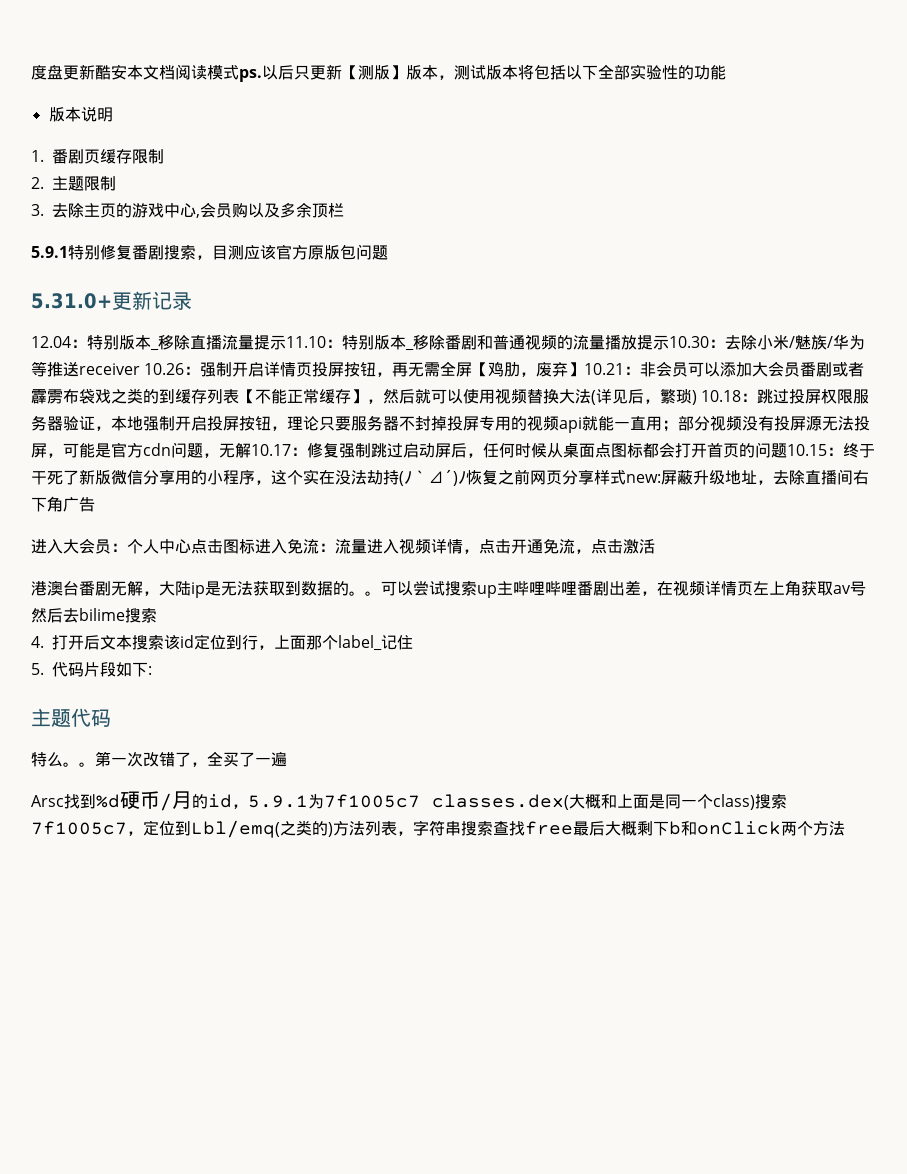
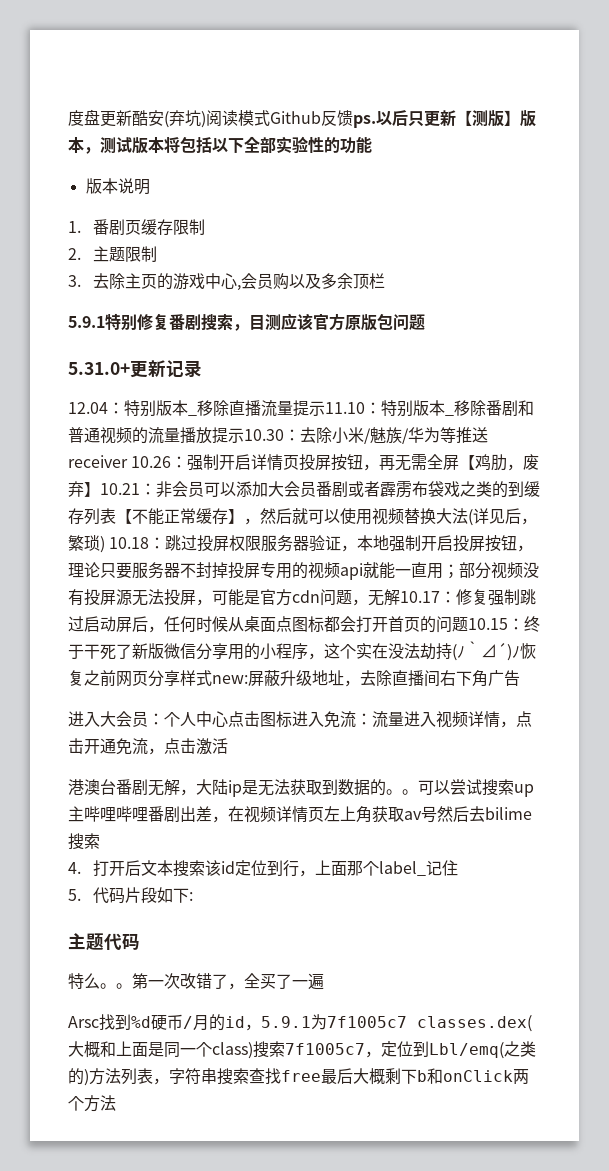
- 度盘更新酷安本文档阅读模式ps.
+ 度盘更新酷安(弃坑)阅读模式Github反馈ps.

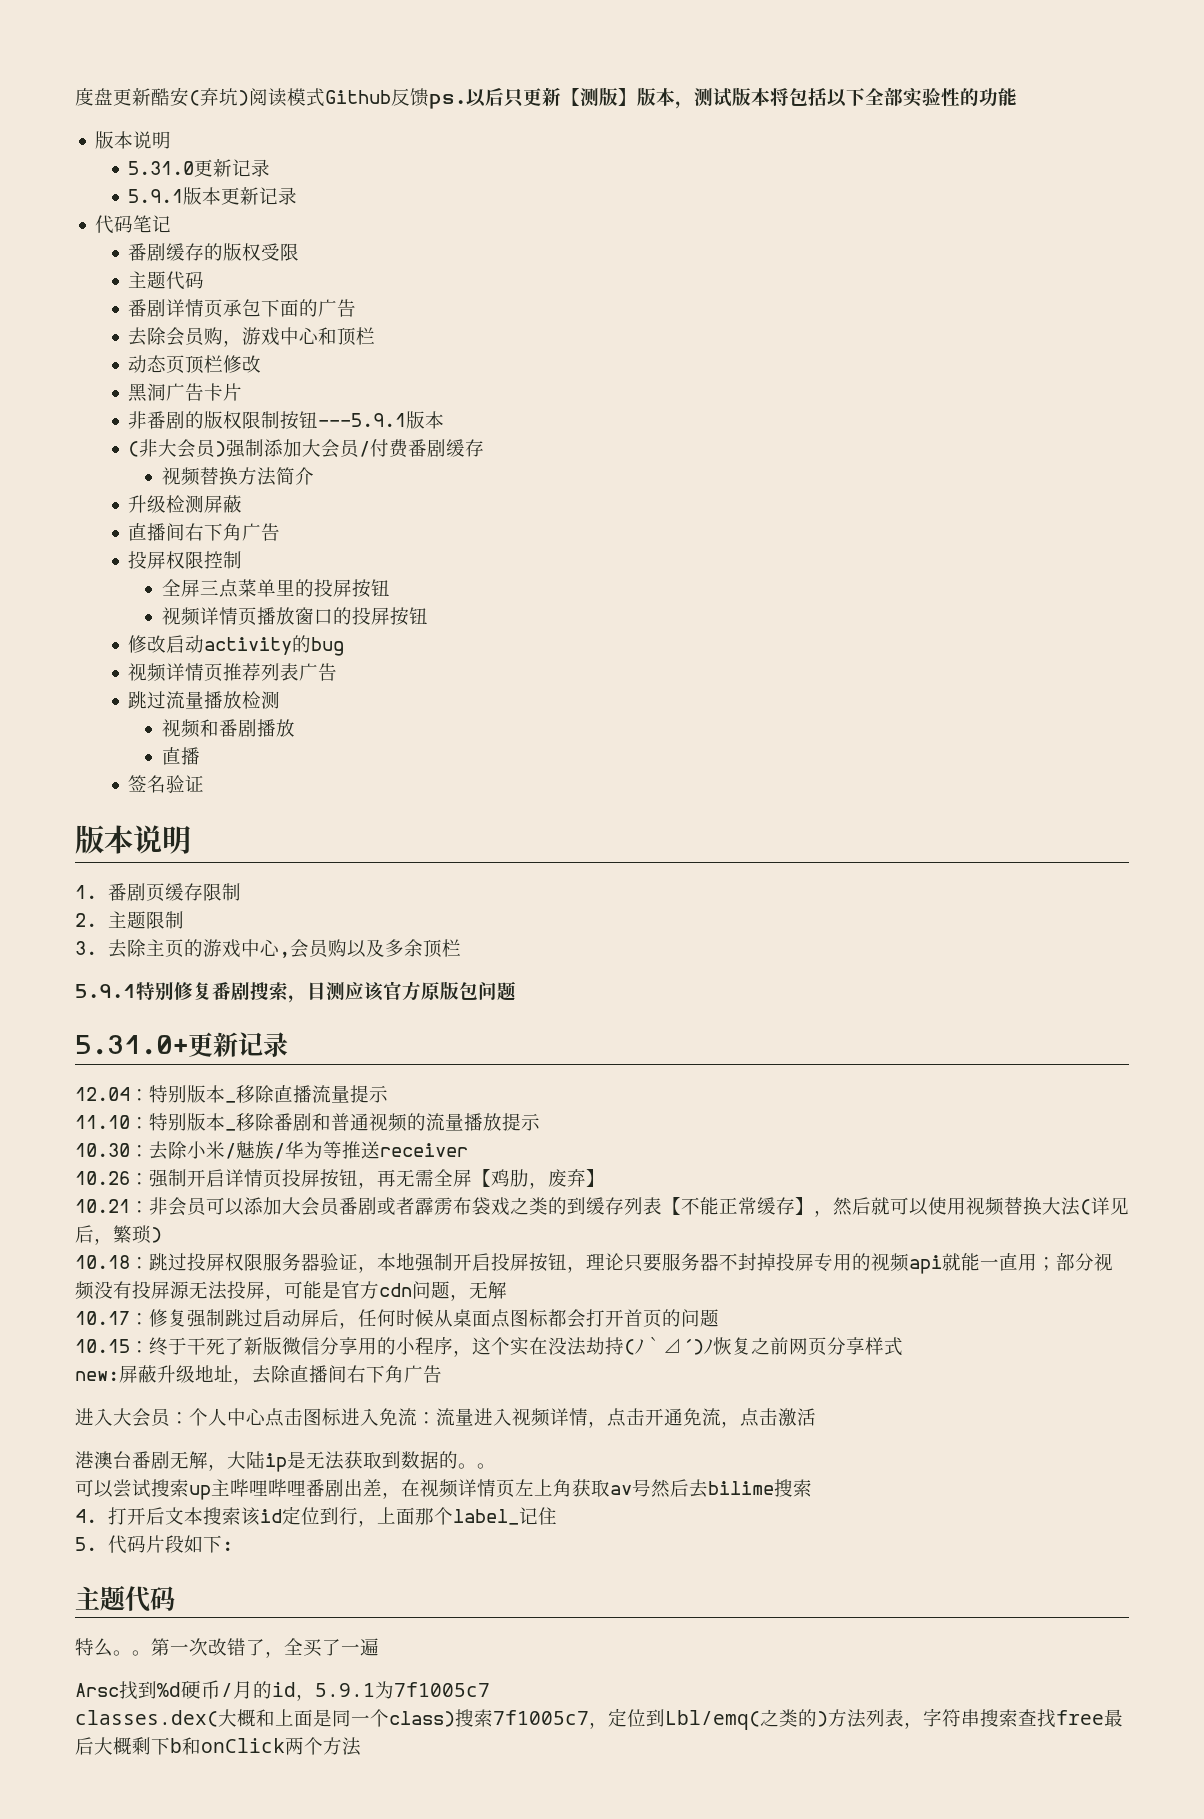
+ 5.31.0更新记录
+ 5.9.1版本更新记录
+ 代码笔记
+ 番剧缓存的版权受限
+ 主题代码
+ 番剧详情页承包下面的广告
+ 去除会员购，游戏中心和顶栏
+ 动态页顶栏修改
+ 黑洞广告卡片
+ 非番剧的版权限制按钮---5.9.1版本
+ (非大会员)强制添加大会员/付费番剧缓存
+ 视频替换方法简介
+ 升级检测屏蔽
+ 直播间右下角广告
+ 投屏权限控制
+ 全屏三点菜单里的投屏按钮
+ 视频详情页播放窗口的投屏按钮
+ 修改启动activity的bug
+ 视频详情页推荐列表广告
+ 跳过流量播放检测
+ 视频和番剧播放
+ 直播
+ 签名验证
+ 版本说明
- 特别版本_移除直播流量提示11.10：
+ 特别版本_移除直播流量提示
+ 11.10：
- 特别版本_移除番剧和普通视频的流量播放提示10.30：
+ 特别版本_移除番剧和普通视频的流量播放提示
+ 10.30：
- 去除小米/魅族/华为等推送receiver 10.26：
+ 去除小米/魅族/华为等推送receiver
+ 10.26：
- 强制开启详情页投屏按钮，再无需全屏【鸡肋，废弃】10.21：
+ 强制开启详情页投屏按钮，再无需全屏【鸡肋，废弃】
+ 10.21：
- 非会员可以添加大会员番剧或者霹雳布袋戏之类的到缓存列表【不能正常缓存】，然后就可以使用视频替换大法(详见后，繁琐) 10.18：
+ 非会员可以添加大会员番剧或者霹雳布袋戏之类的到缓存列表【不能正常缓存】，然后就可以使用视频替换大法(详见后，繁琐)
+ 10.18：
- 部分视频没有投屏源无法投屏，可能是官方cdn问题，无解10.17：
+ 部分视频没有投屏源无法投屏，可能是官方cdn问题，无解
+ 10.17：
- 修复强制跳过启动屏后，任何时候从桌面点图标都会打开首页的问题10.15：
+ 修复强制跳过启动屏后，任何时候从桌面点图标都会打开首页的问题
+ 10.15：
- 终于干死了新版微信分享用的小程序，这个实在没法劫持(ﾉ｀⊿´)ﾉ恢复之前网页分享样式new:
+ 终于干死了新版微信分享用的小程序，这个实在没法劫持(ﾉ｀⊿´)ﾉ恢复之前网页分享样式
+ new:
- 港澳台番剧无解，大陆ip是无法获取到数据的。。可以尝试搜索up主哔哩哔哩番剧出差，在视频详情页左上角获取av号然后去bilime搜索
+ 港澳台番剧无解，大陆ip是无法获取到数据的。。
+ 可以尝试搜索up主哔哩哔哩番剧出差，在视频详情页左上角获取av号然后去bilime搜索
- Arsc找到%d硬币/月的id，5.9.1为7f1005c7 classes.dex(大概和上面是同一个class)搜索7f1005c7，定位到Lbl/emq(之类的)方法列表，字符串搜索查找free最后大概剩下b和onClick两个方法
+ Arsc找到%d硬币/月的id，5.9.1为7f1005c7
+ classes.dex(大概和上面是同一个class)搜索7f1005c7，定位到Lbl/emq(之类的)方法列表，字符串搜索查找free最后大概剩下b和onClick两个方法

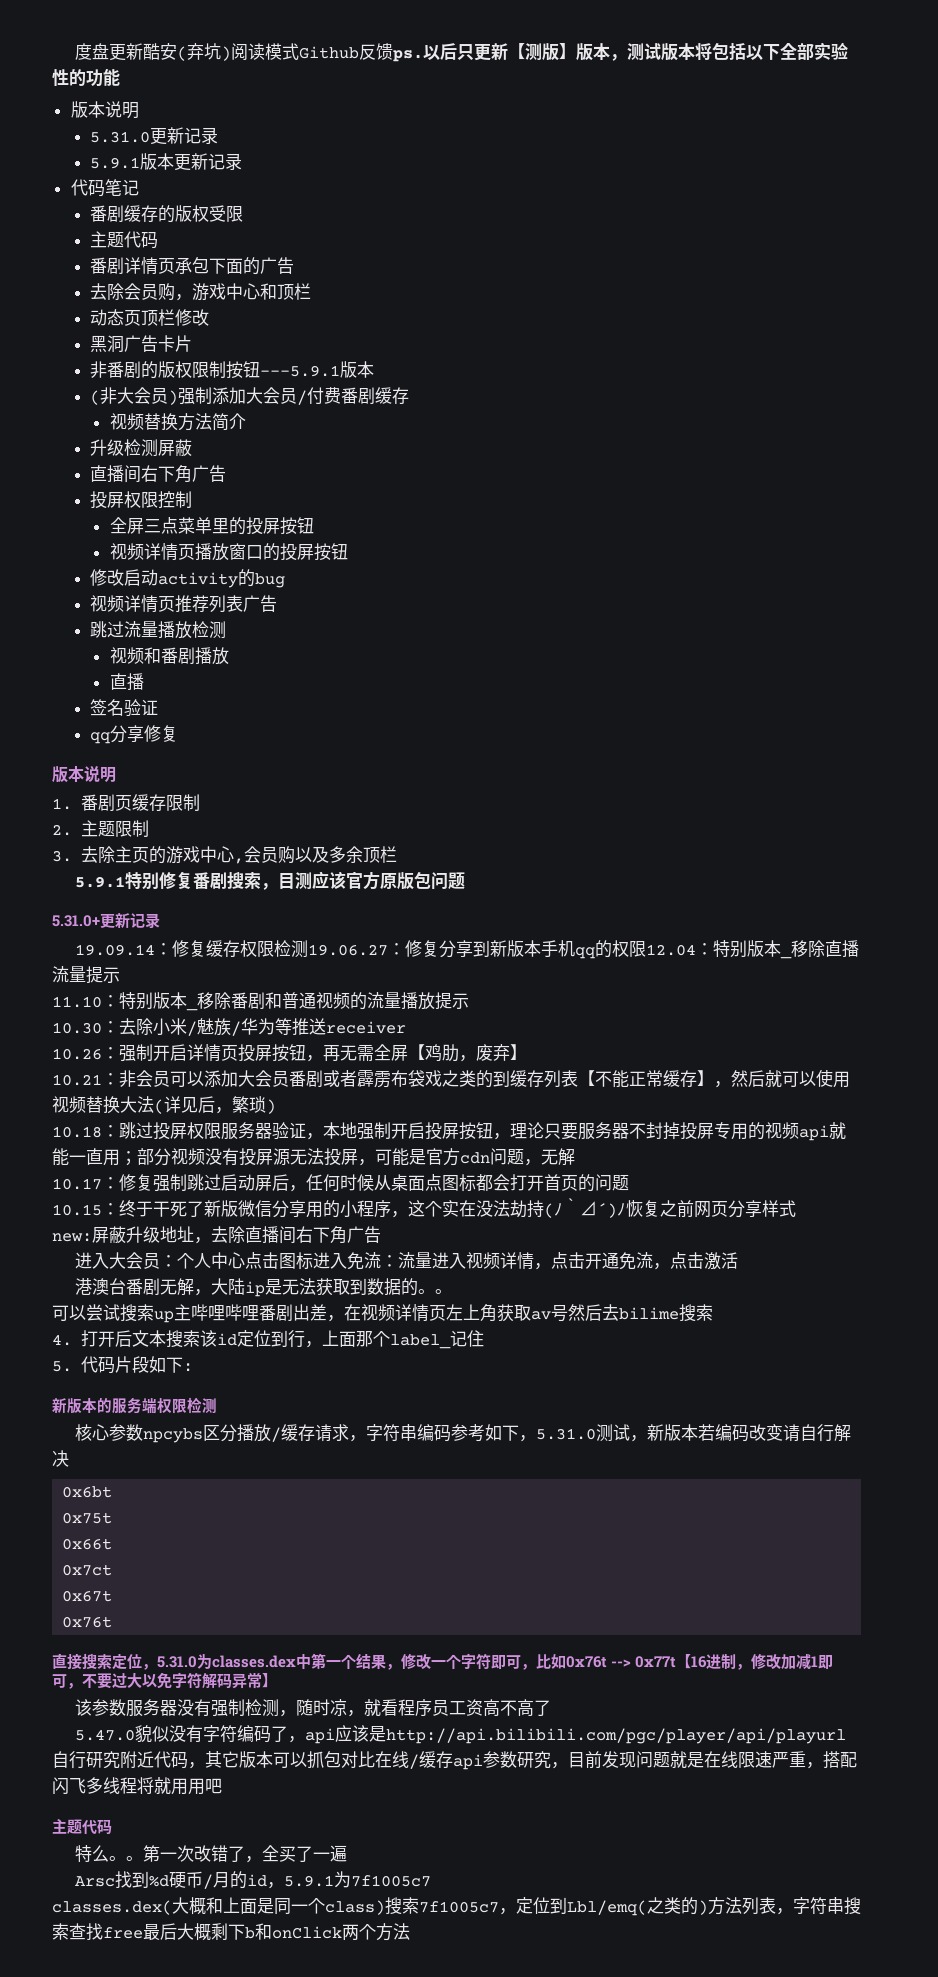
+ qq分享修复
- 12.04：特别版本_移除直播流量提示
+ 19.09.14：修复缓存权限检测19.06.27：修复分享到新版本手机qq的权限12.04：特别版本_移除直播流量提示
+ 新版本的服务端权限检测
+ 核心参数npcybs区分播放/缓存请求，字符串编码参考如下，5.31.0测试，新版本若编码改变请自行解决
+ 0x6bt
+ 0x75t
+ 0x66t
+ 0x7ct
+ 0x67t
+ 0x76t
+ 直接搜索定位，5.31.0为classes.dex中第一个结果，修改一个字符即可，比如0x76t --> 0x77t【16进制，修改加减1即可，不要过大以免字符解码异常】
+ 该参数服务器没有强制检测，随时凉，就看程序员工资高不高了
+ 5.47.0貌似没有字符编码了，api应该是http://api.bilibili.com/pgc/player/api/playurl自行研究附近代码，其它版本可以抓包对比在线/缓存api参数研究，目前发现问题就是在线限速严重，搭配闪飞多线程将就用用吧

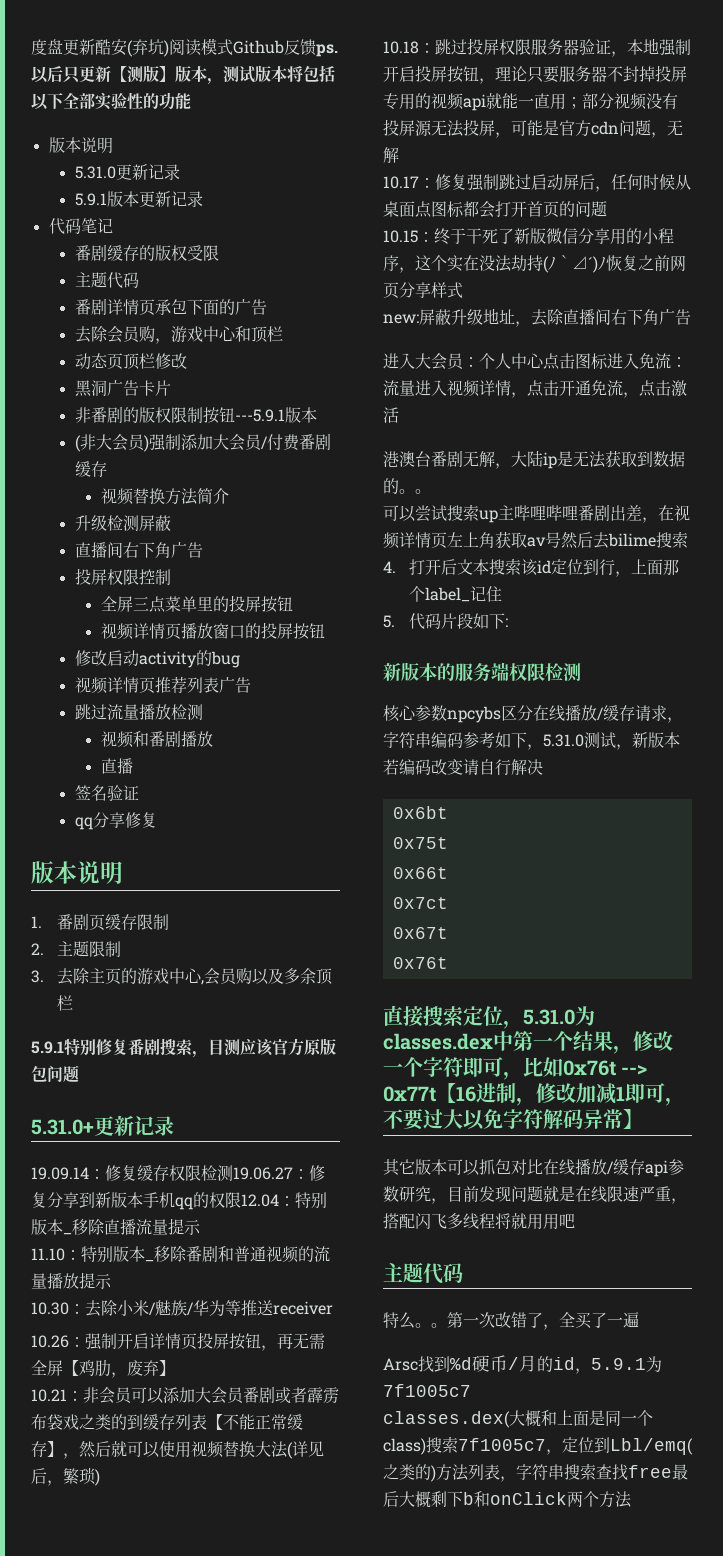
- 核心参数npcybs区分播放/缓存请求，字符串编码参考如下，5.31.0测试，新版本若编码改变请自行解决
+ 核心参数npcybs区分在线播放/缓存请求，字符串编码参考如下，5.31.0测试，新版本若编码改变请自行解决
- 该参数服务器没有强制检测，随时凉，就看程序员工资高不高了
- 5.47.0貌似没有字符编码了，api应该是http://api.bilibili.com/pgc/player/api/playurl自行研究附近代码，其它版本可以抓包对比在线/缓存api参数研究，目前发现问题就是在线限速严重，搭配闪飞多线程将就用用吧
+ 其它版本可以抓包对比在线播放/缓存api参数研究，目前发现问题就是在线限速严重，搭配闪飞多线程将就用用吧

